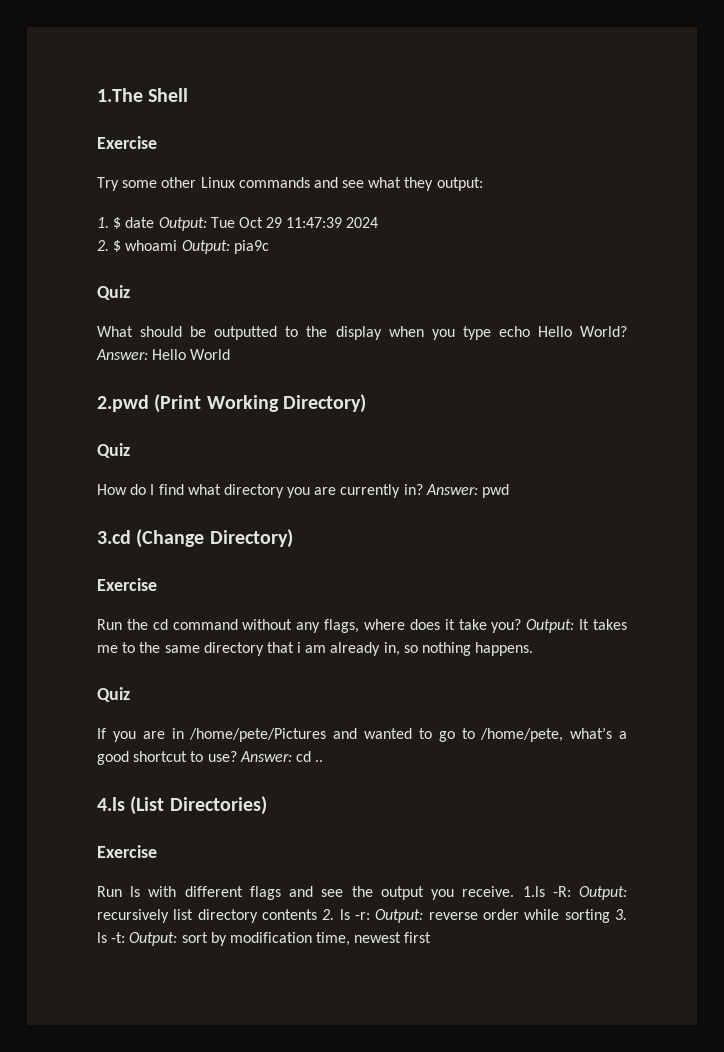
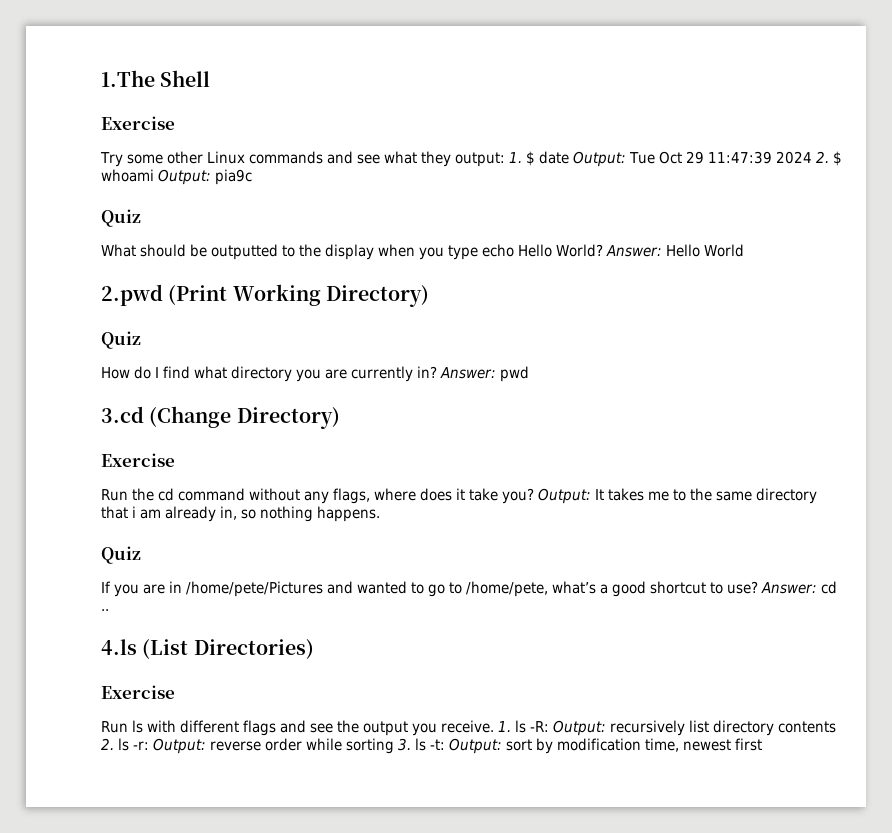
- Try some other Linux commands and see what they output:
- 1. $ date Output: Tue Oct 29 11:47:39 2024
- 2. $ whoami Output: pia9c
+ Try some other Linux commands and see what they output: 1. $ date Output: Tue Oct 29 11:47:39 2024 2. $ whoami Output: pia9c
- 1.ls -R: Output: recursively list directory contents 2. ls -r: Output: reverse order while sorting 3. ls -t: Output: sort by modification time, newest first
+ 1. ls -R: Output: recursively list directory contents 2. ls -r: Output: reverse order while sorting 3. ls -t: Output: sort by modification time, newest first

